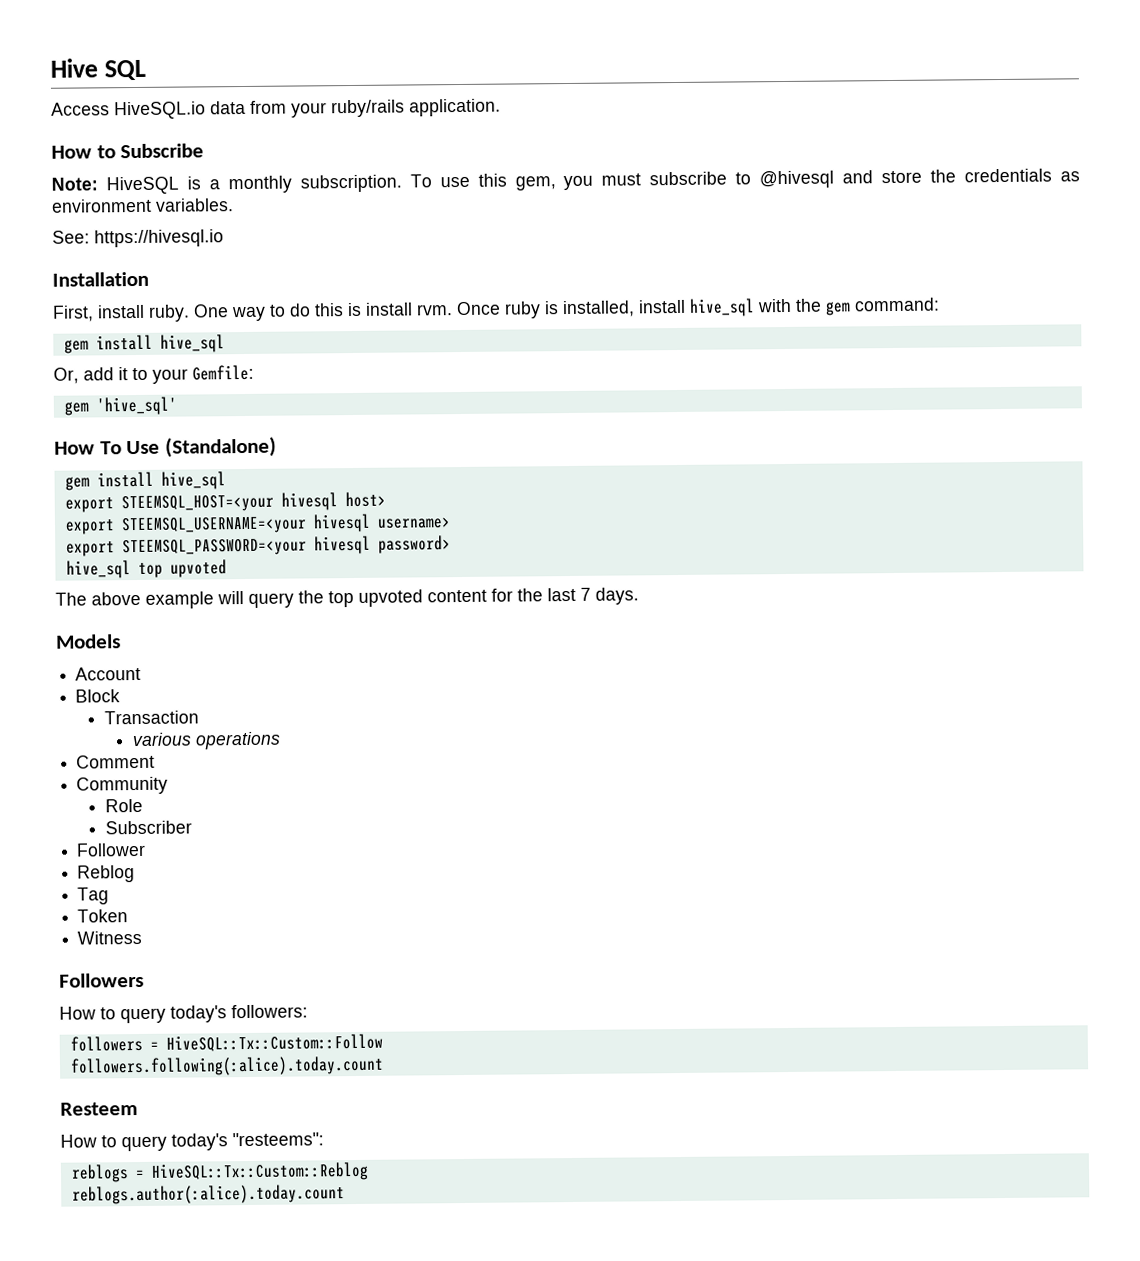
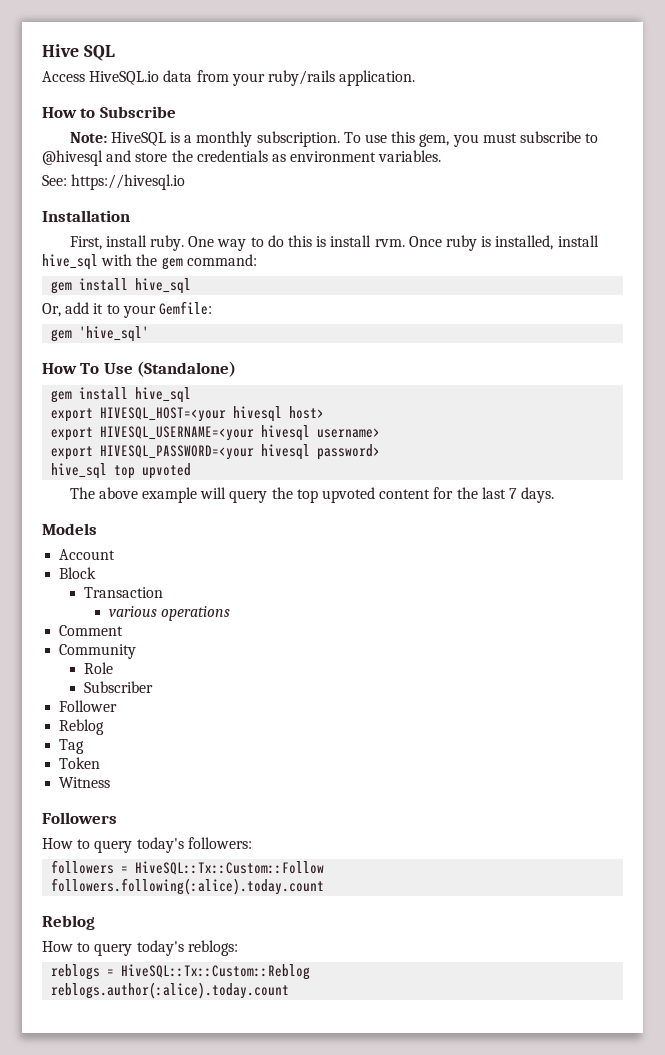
- export STEEMSQL_HOST=<your hivesql host>
+ export HIVESQL_HOST=<your hivesql host>
- export STEEMSQL_USERNAME=<your hivesql username>
+ export HIVESQL_USERNAME=<your hivesql username>
- export STEEMSQL_PASSWORD=<your hivesql password>
+ export HIVESQL_PASSWORD=<your hivesql password>
  followers.following(:alice).today.count
- Resteem
- How to query today's "resteems":
+ Reblog
+ How to query today's reblogs:

